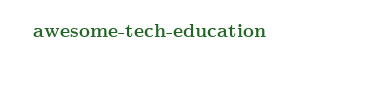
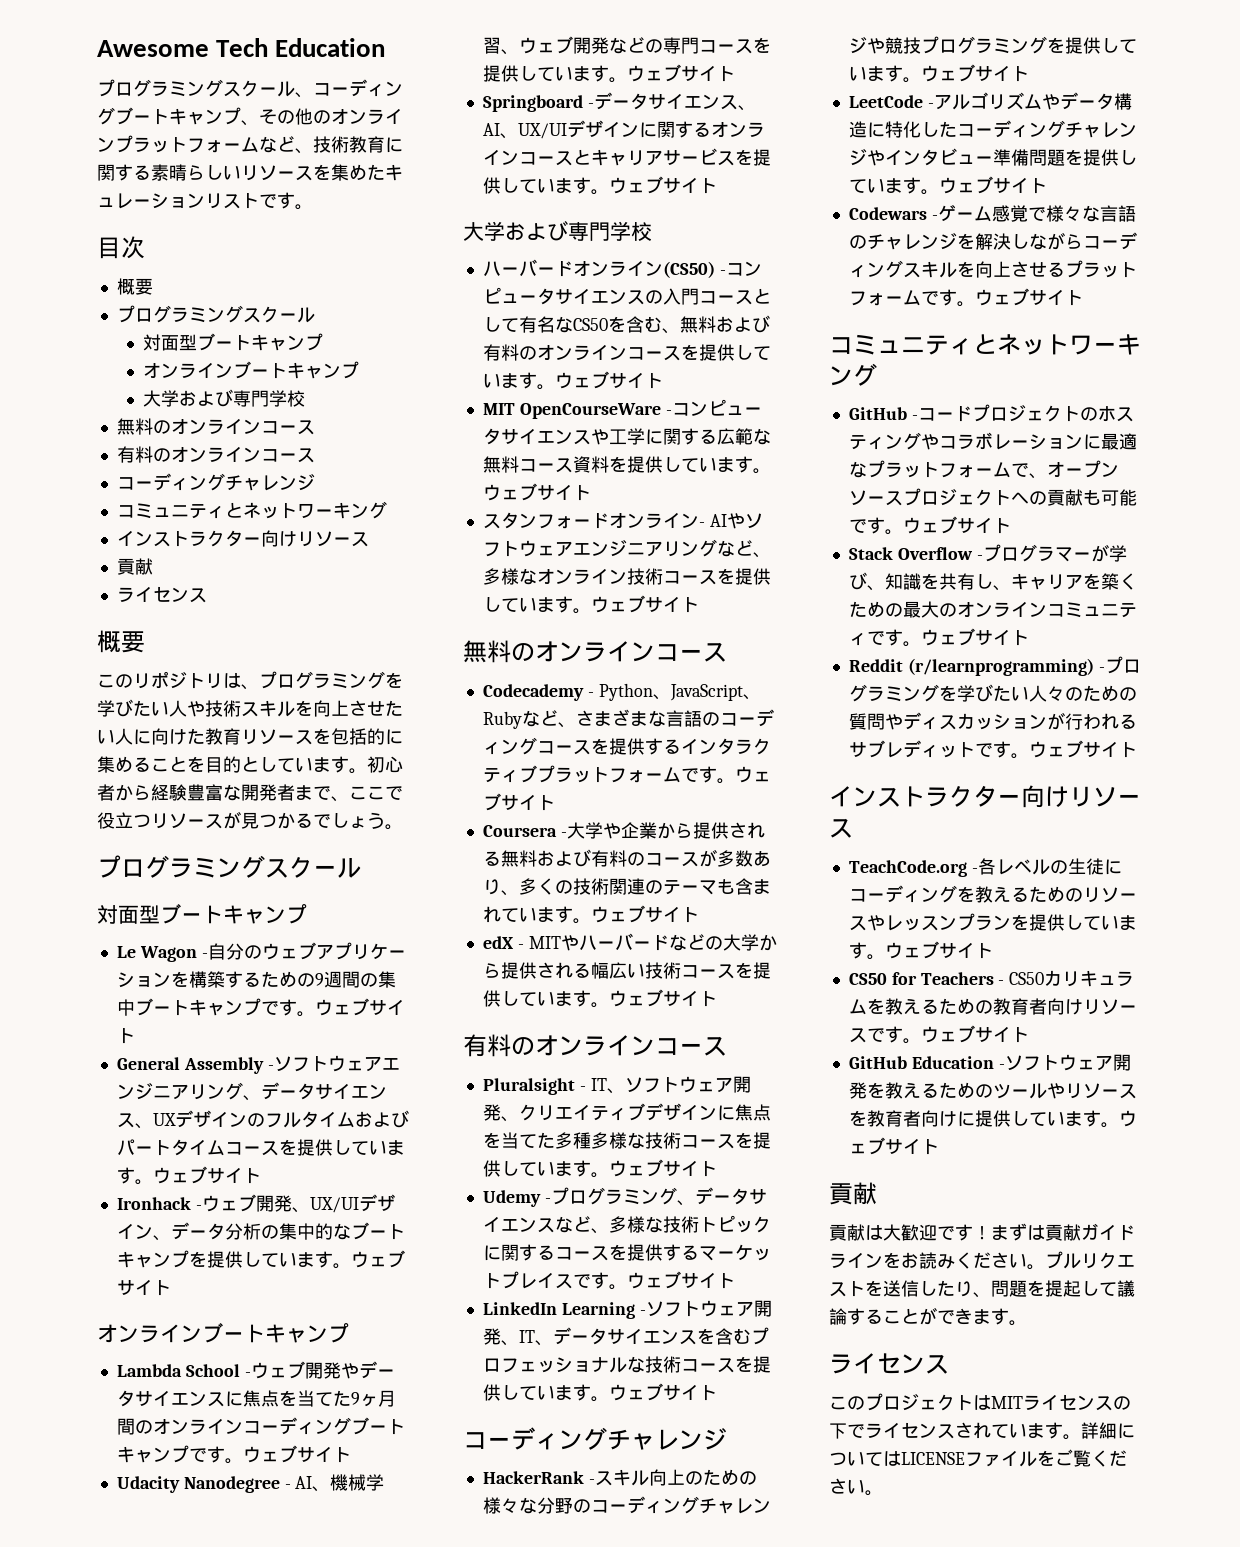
- awesome-tech-education
+ Awesome Tech Education
+ プログラミングスクール、コーディングブートキャンプ、その他のオンラインプラットフォームなど、技術教育に関する素晴らしいリソースを集めたキュレーションリストです。
+ 目次
+ 概要
+ プログラミングスクール
+ 対面型ブートキャンプ
+ オンラインブートキャンプ
+ 大学および専門学校
+ 無料のオンラインコース
+ 有料のオンラインコース
+ コーディングチャレンジ
+ コミュニティとネットワーキング
+ インストラクター向けリソース
+ 貢献
+ ライセンス
+ 概要
+ このリポジトリは、プログラミングを学びたい人や技術スキルを向上させたい人に向けた教育リソースを包括的に集めることを目的としています。初心者から経験豊富な開発者まで、ここで役立つリソースが見つかるでしょう。
+ プログラミングスクール
+ 対面型ブートキャンプ
+ Le Wagon -自分のウェブアプリケーションを構築するための9週間の集中ブートキャンプです。ウェブサイト
+ General Assembly -ソフトウェアエンジニアリング、データサイエンス、UXデザインのフルタイムおよびパートタイムコースを提供しています。ウェブサイト
+ Ironhack -ウェブ開発、UX/UIデザイン、データ分析の集中的なブートキャンプを提供しています。ウェブサイト
+ オンラインブートキャンプ
+ Lambda School -ウェブ開発やデータサイエンスに焦点を当てた9ヶ月間のオンラインコーディングブートキャンプです。ウェブサイト
+ Udacity Nanodegree - AI、機械学習、ウェブ開発などの専門コースを提供しています。ウェブサイト
+ Springboard -データサイエンス、AI、UX/UIデザインに関するオンラインコースとキャリアサービスを提供しています。ウェブサイト
+ 大学および専門学校
+ ハーバードオンライン(CS50) -コンピュータサイエンスの入門コースとして有名なCS50を含む、無料および有料のオンラインコースを提供しています。ウェブサイト
+ MIT OpenCourseWare -コンピュータサイエンスや工学に関する広範な無料コース資料を提供しています。ウェブサイト
+ スタンフォードオンライン- AIやソフトウェアエンジニアリングなど、多様なオンライン技術コースを提供しています。ウェブサイト
+ 無料のオンラインコース
+ Codecademy - Python、JavaScript、Rubyなど、さまざまな言語のコーディングコースを提供するインタラクティブプラットフォームです。ウェブサイト
+ Coursera -大学や企業から提供される無料および有料のコースが多数あり、多くの技術関連のテーマも含まれています。ウェブサイト
+ edX - MITやハーバードなどの大学から提供される幅広い技術コースを提供しています。ウェブサイト
+ 有料のオンラインコース
+ Pluralsight - IT、ソフトウェア開発、クリエイティブデザインに焦点を当てた多種多様な技術コースを提供しています。ウェブサイト
+ Udemy -プログラミング、データサイエンスなど、多様な技術トピックに関するコースを提供するマーケットプレイスです。ウェブサイト
+ LinkedIn Learning -ソフトウェア開発、IT、データサイエンスを含むプロフェッショナルな技術コースを提供しています。ウェブサイト
+ コーディングチャレンジ
+ HackerRank -スキル向上のための様々な分野のコーディングチャレンジや競技プログラミングを提供しています。ウェブサイト
+ LeetCode -アルゴリズムやデータ構造に特化したコーディングチャレンジやインタビュー準備問題を提供しています。ウェブサイト
+ Codewars -ゲーム感覚で様々な言語のチャレンジを解決しながらコーディングスキルを向上させるプラットフォームです。ウェブサイト
+ コミュニティとネットワーキング
+ GitHub -コードプロジェクトのホスティングやコラボレーションに最適なプラットフォームで、オープンソースプロジェクトへの貢献も可能です。ウェブサイト
+ Stack Overflow -プログラマーが学び、知識を共有し、キャリアを築くための最大のオンラインコミュニティです。ウェブサイト
+ Reddit (r/learnprogramming) -プログラミングを学びたい人々のための質問やディスカッションが行われるサブレディットです。ウェブサイト
+ インストラクター向けリソース
+ TeachCode.org -各レベルの生徒にコーディングを教えるためのリソースやレッスンプランを提供しています。ウェブサイト
+ CS50 for Teachers - CS50カリキュラムを教えるための教育者向けリソースです。ウェブサイト
+ GitHub Education -ソフトウェア開発を教えるためのツールやリソースを教育者向けに提供しています。ウェブサイト
+ 貢献
+ 貢献は大歓迎です！まずは貢献ガイドラインをお読みください。プルリクエストを送信したり、問題を提起して議論することができます。
+ ライセンス
+ このプロジェクトはMITライセンスの下でライセンスされています。詳細についてはLICENSEファイルをご覧ください。

